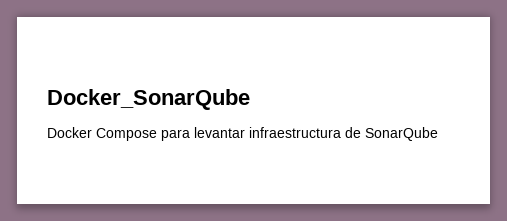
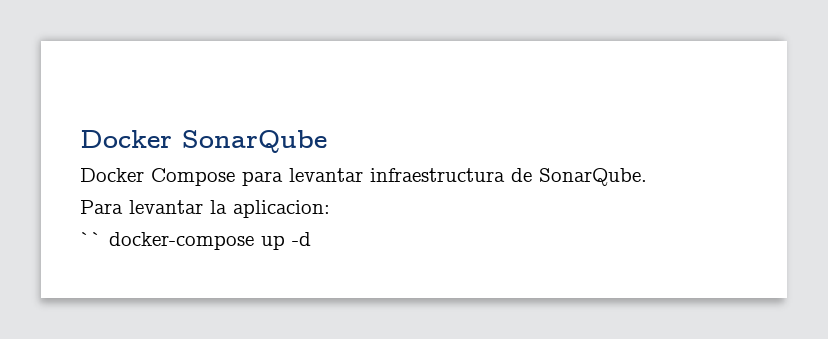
- Docker_SonarQube
+ Docker SonarQube
- Docker Compose para levantar infraestructura de SonarQube
+ Docker Compose para levantar infraestructura de SonarQube.
+ Para levantar la aplicacion:
+ `` docker-compose up -d

